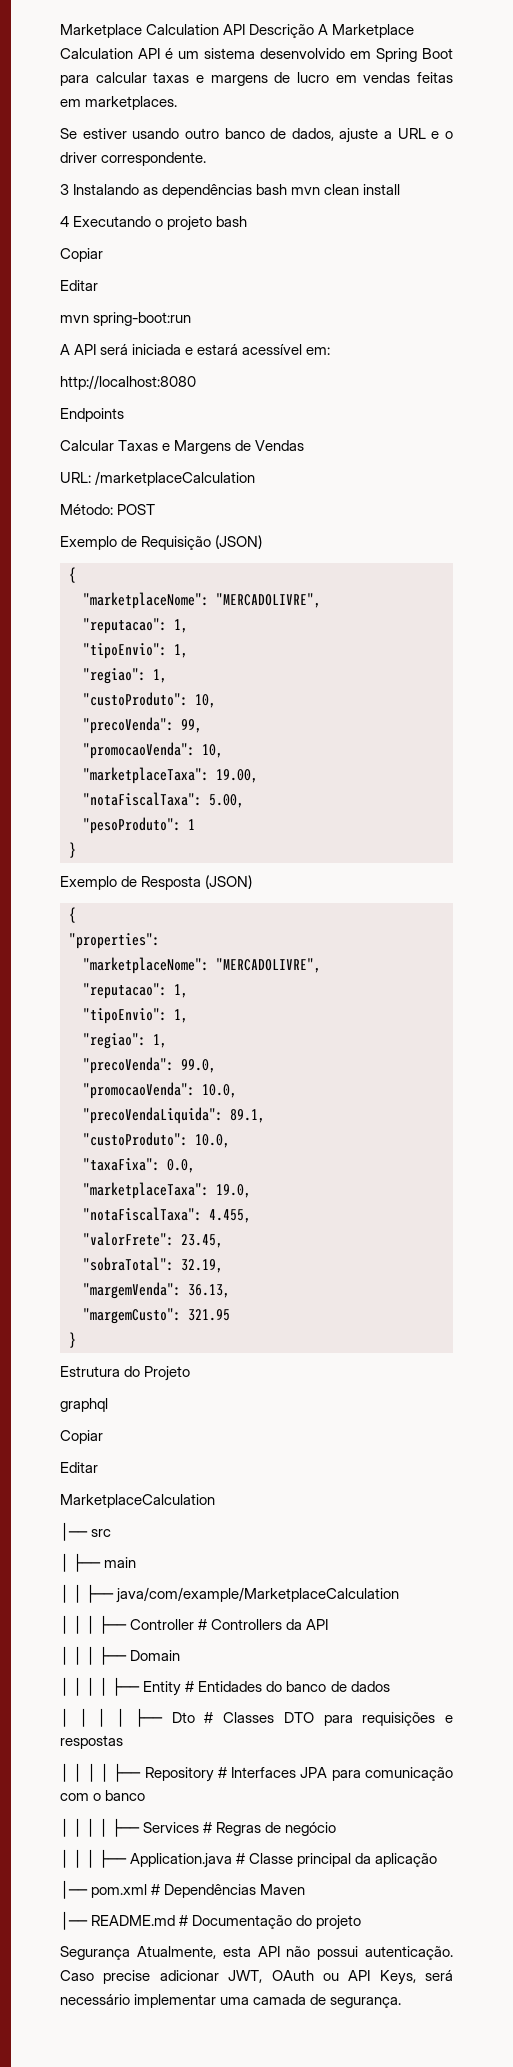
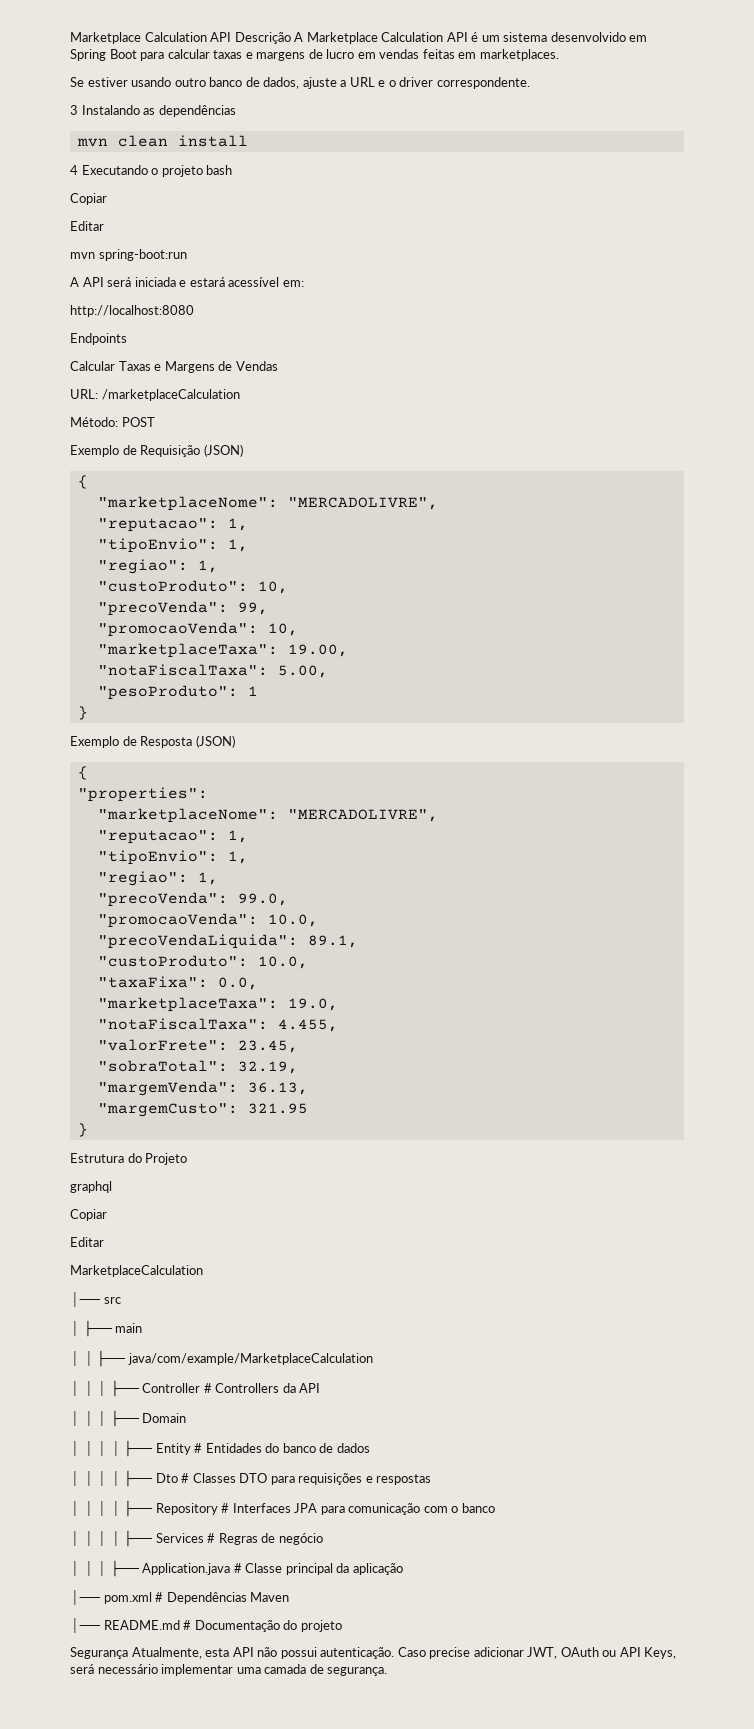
- 3 Instalando as dependências bash mvn clean install
+ 3 Instalando as dependências
+ mvn clean install

